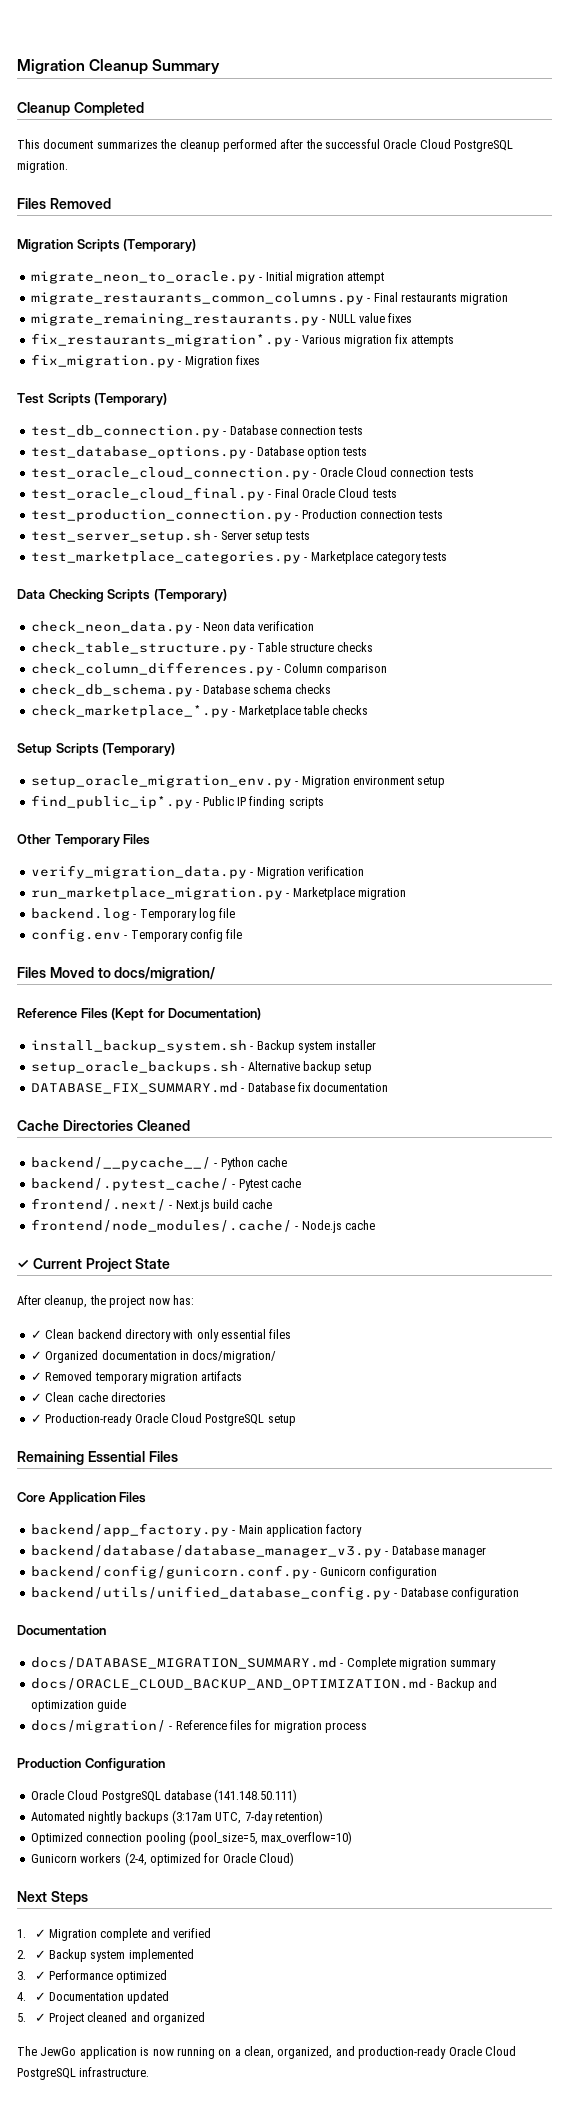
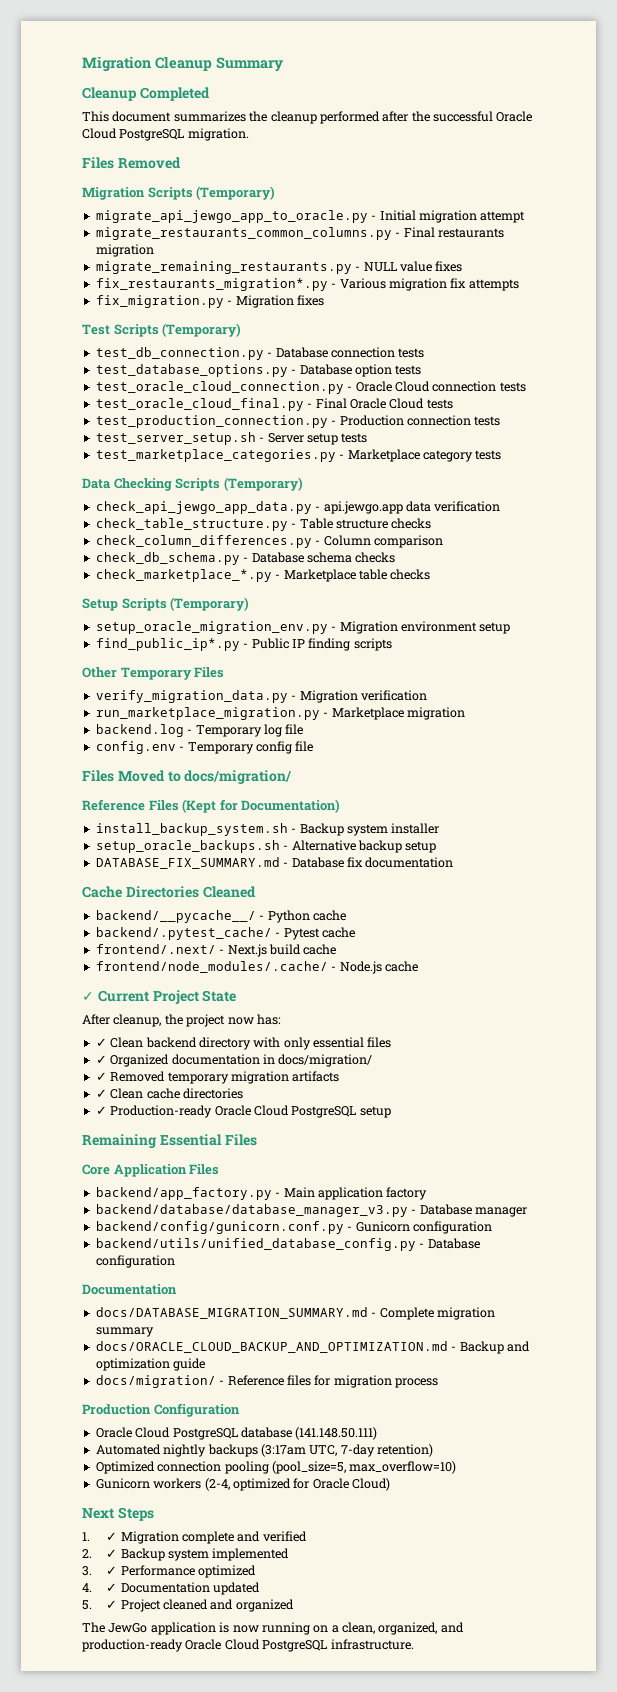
- migrate_neon_to_oracle.py - Initial migration attempt
+ migrate_api_jewgo_app_to_oracle.py - Initial migration attempt
- check_neon_data.py - Neon data verification
+ check_api_jewgo_app_data.py - api.jewgo.app data verification

